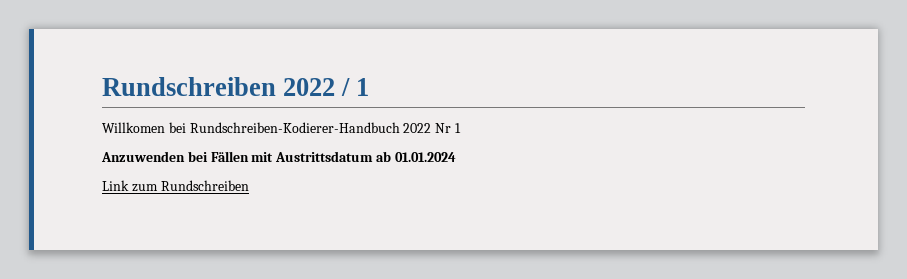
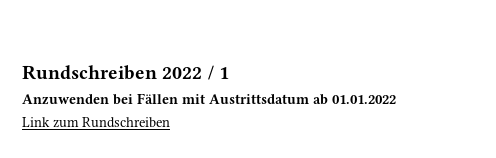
- Willkomen bei Rundschreiben-Kodierer-Handbuch 2022 Nr 1
- Anzuwenden bei Fällen mit Austrittsdatum ab 01.01.2024
+ Anzuwenden bei Fällen mit Austrittsdatum ab 01.01.2022

